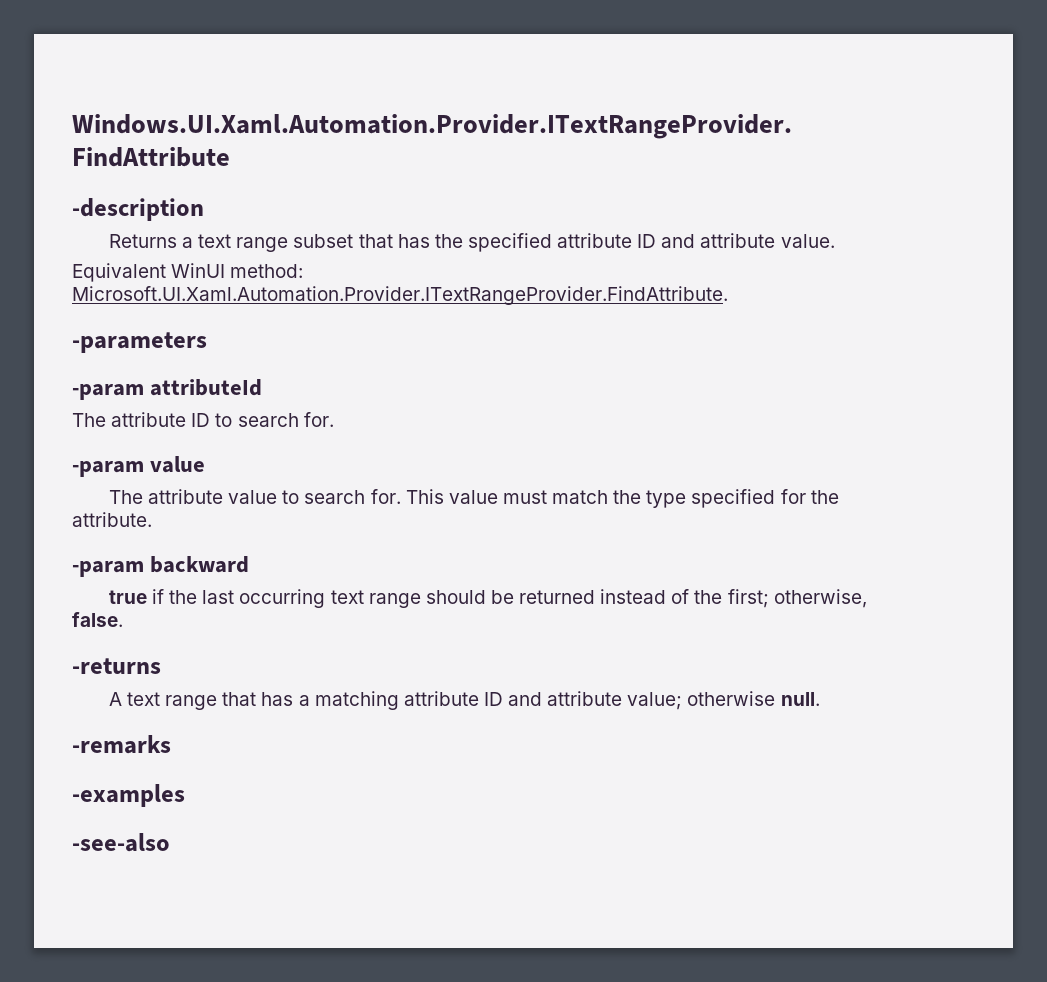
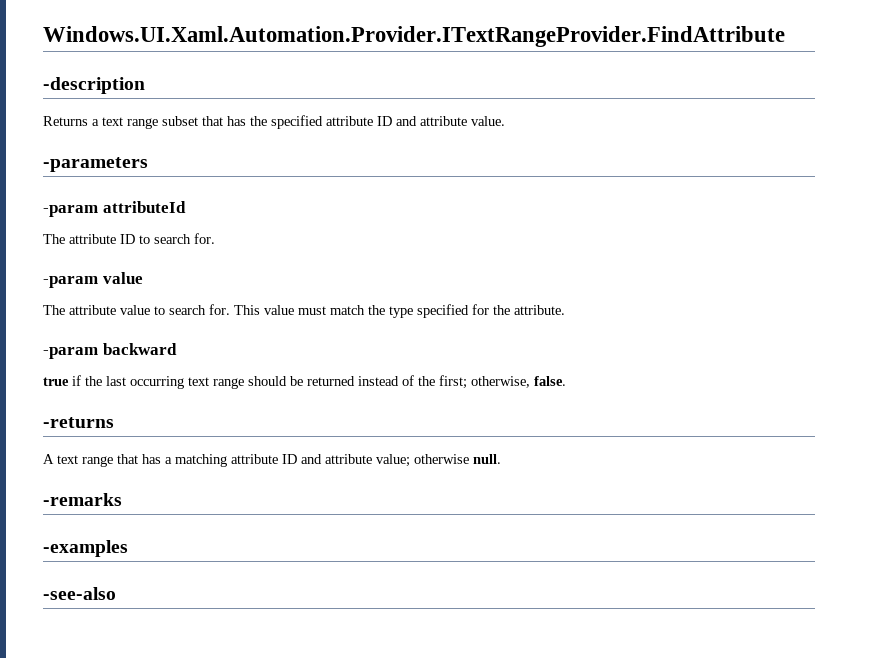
- Equivalent WinUI method: Microsoft.UI.Xaml.Automation.Provider.ITextRangeProvider.FindAttribute.

